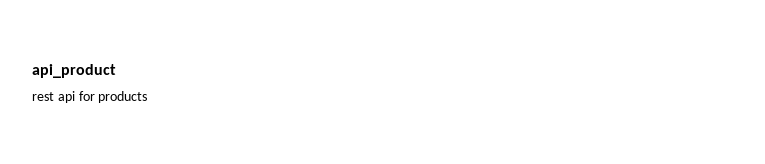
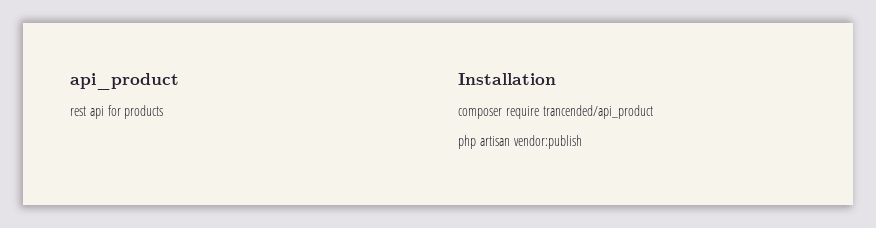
+ Installation
+ composer require trancended/api_product
+ php artisan vendor:publish

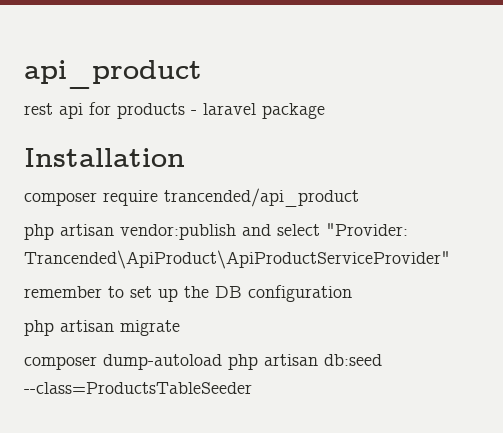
- rest api for products
+ rest api for products - laravel package
- php artisan vendor:publish
+ php artisan vendor:publish and select "Provider: Trancended\ApiProduct\ApiProductServiceProvider"
+ remember to set up the DB configuration
+ php artisan migrate
+ composer dump-autoload php artisan db:seed --class=ProductsTableSeeder

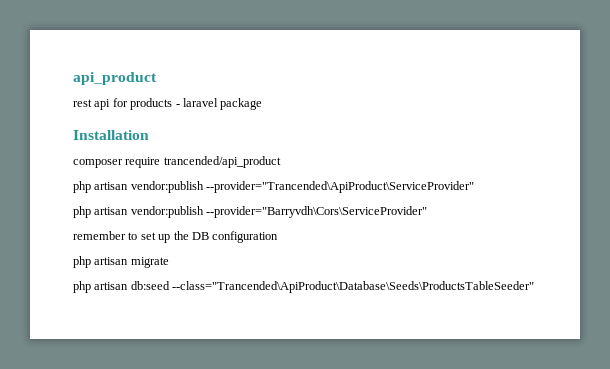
- php artisan vendor:publish and select "Provider: Trancended\ApiProduct\ApiProductServiceProvider"
+ php artisan vendor:publish --provider="Trancended\ApiProduct\ServiceProvider"
+ php artisan vendor:publish --provider="Barryvdh\Cors\ServiceProvider"
- composer dump-autoload php artisan db:seed --class=ProductsTableSeeder
+ php artisan db:seed --class="Trancended\ApiProduct\Database\Seeds\ProductsTableSeeder"

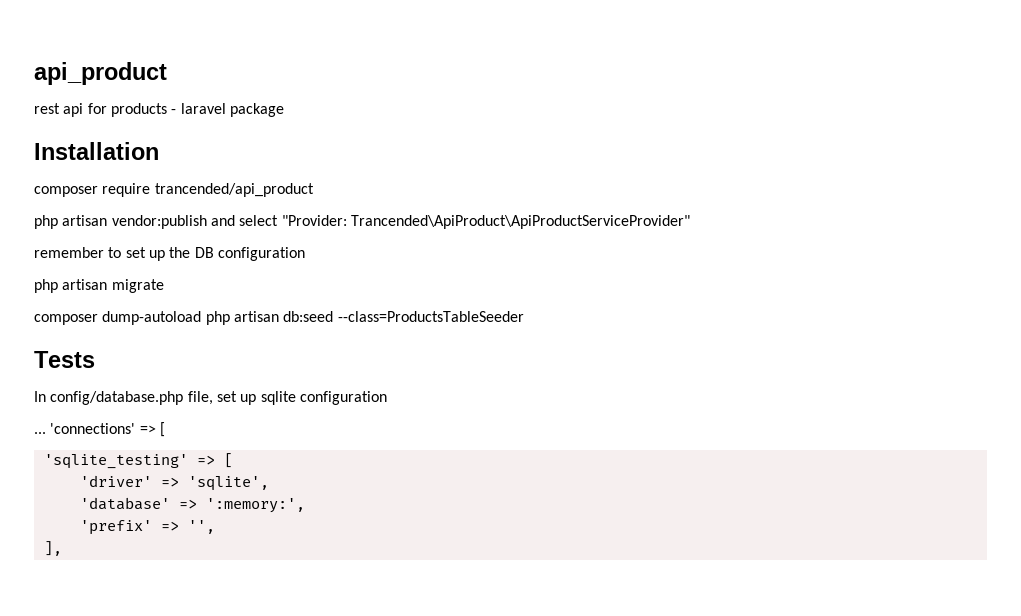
- php artisan vendor:publish --provider="Trancended\ApiProduct\ServiceProvider"
- php artisan vendor:publish --provider="Barryvdh\Cors\ServiceProvider"
+ php artisan vendor:publish and select "Provider: Trancended\ApiProduct\ApiProductServiceProvider"
- php artisan db:seed --class="Trancended\ApiProduct\Database\Seeds\ProductsTableSeeder"
+ composer dump-autoload php artisan db:seed --class=ProductsTableSeeder
+ Tests
+ In config/database.php file, set up sqlite configuration
+ ... 'connections' => [
+ 'sqlite_testing' => [
+ 'driver' => 'sqlite',
+ 'database' => ':memory:',
+ 'prefix' => '',
+ ],

